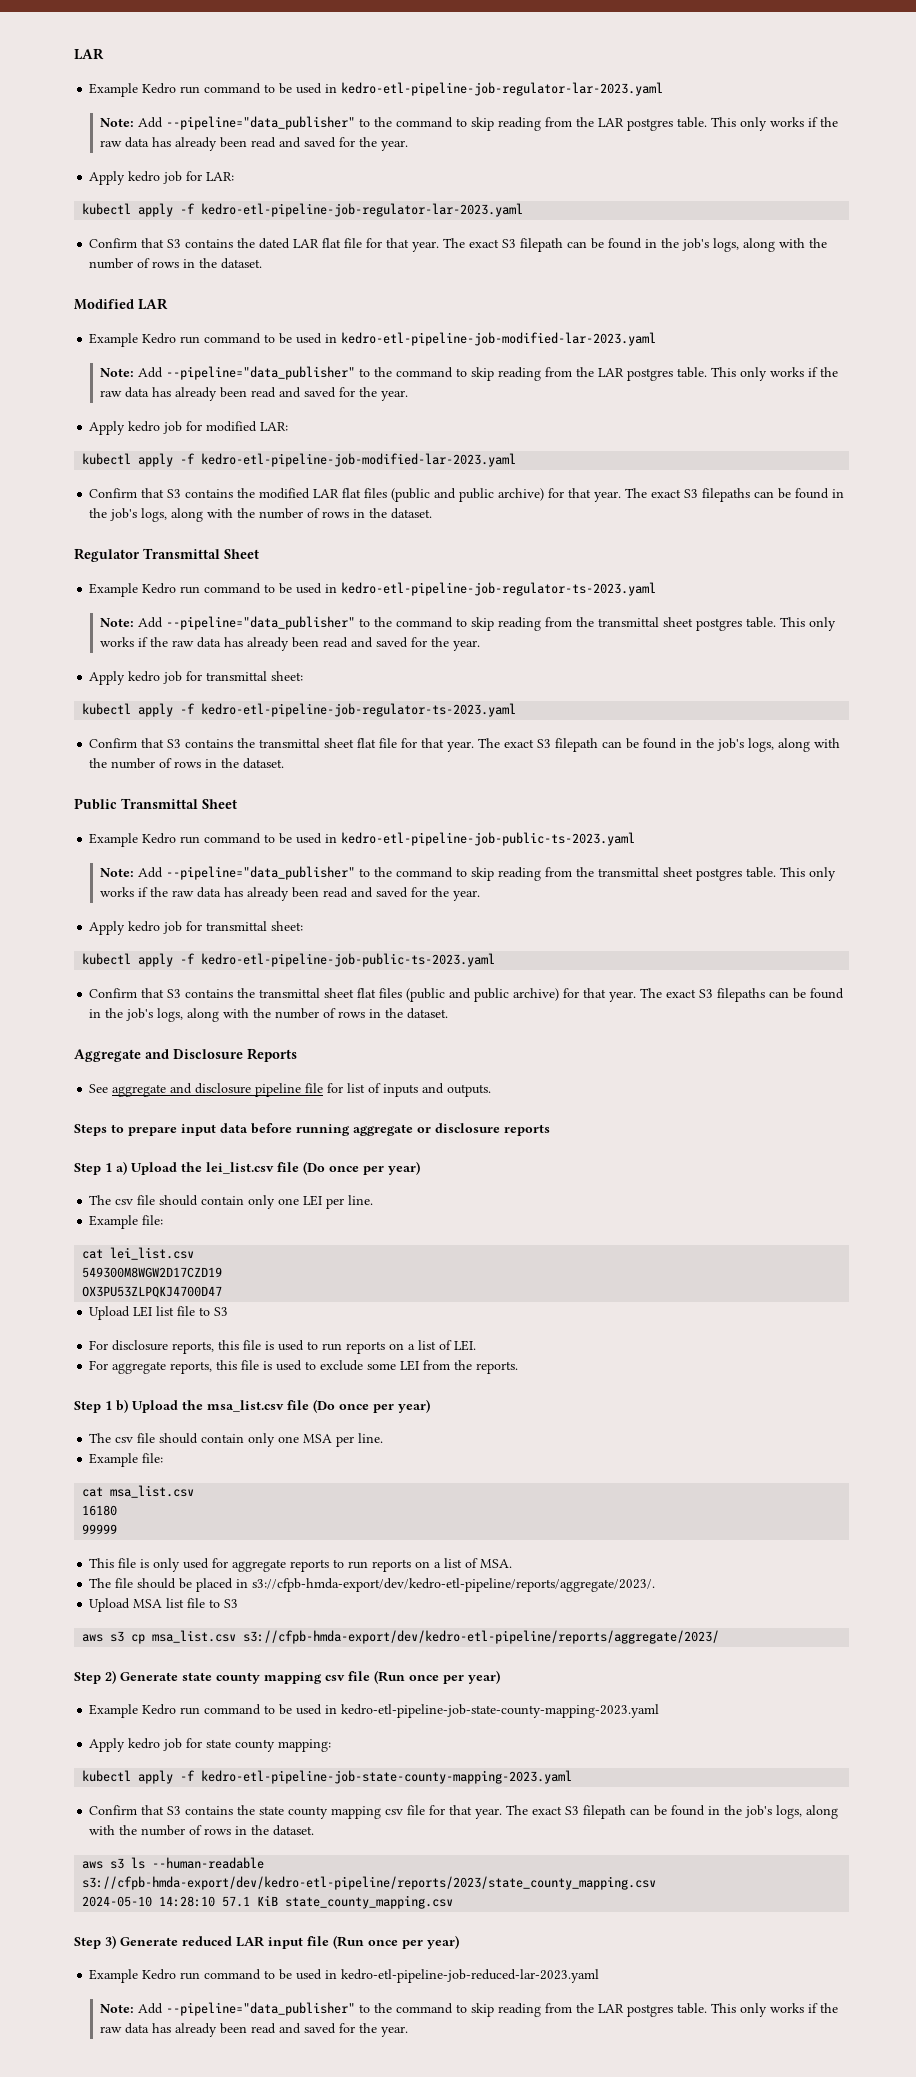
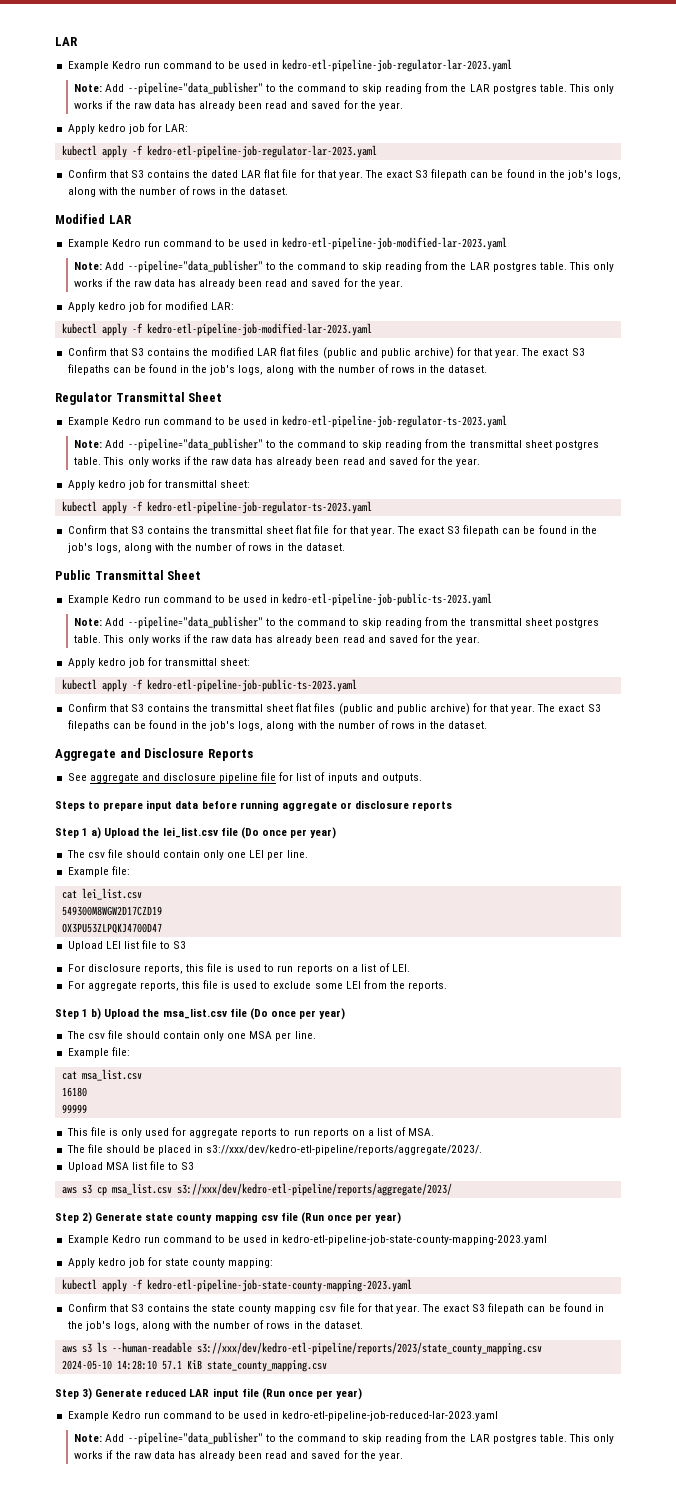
- The file should be placed in s3://cfpb-hmda-export/dev/kedro-etl-pipeline/reports/aggregate/2023/.
+ The file should be placed in s3://xxx/dev/kedro-etl-pipeline/reports/aggregate/2023/.
- aws s3 cp msa_list.csv s3://cfpb-hmda-export/dev/kedro-etl-pipeline/reports/aggregate/2023/
+ aws s3 cp msa_list.csv s3://xxx/dev/kedro-etl-pipeline/reports/aggregate/2023/
- aws s3 ls --human-readable s3://cfpb-hmda-export/dev/kedro-etl-pipeline/reports/2023/state_county_mapping.csv
+ aws s3 ls --human-readable s3://xxx/dev/kedro-etl-pipeline/reports/2023/state_county_mapping.csv

